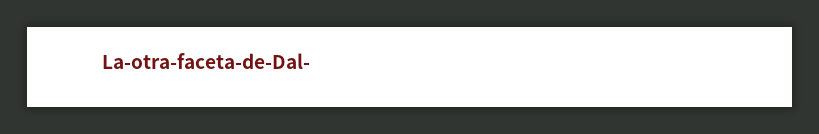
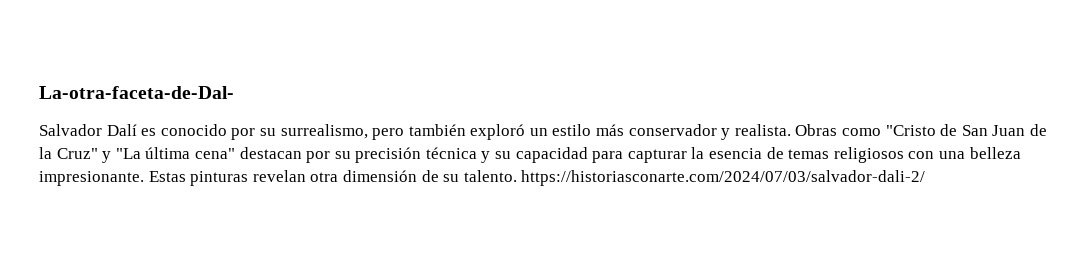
+ Salvador Dalí es conocido por su surrealismo, pero también exploró un estilo más conservador y realista. Obras como "Cristo de San Juan de la Cruz" y "La última cena" destacan por su precisión técnica y su capacidad para capturar la esencia de temas religiosos con una belleza impresionante. Estas pinturas revelan otra dimensión de su talento. https://historiasconarte.com/2024/07/03/salvador-dali-2/

